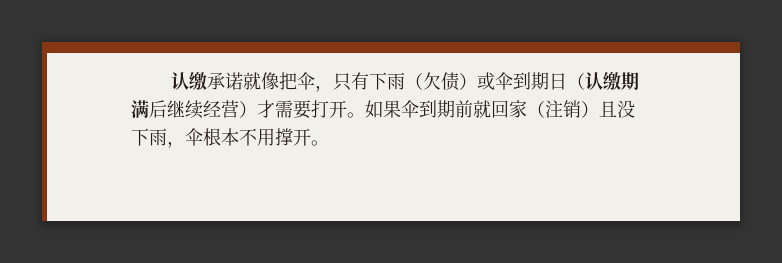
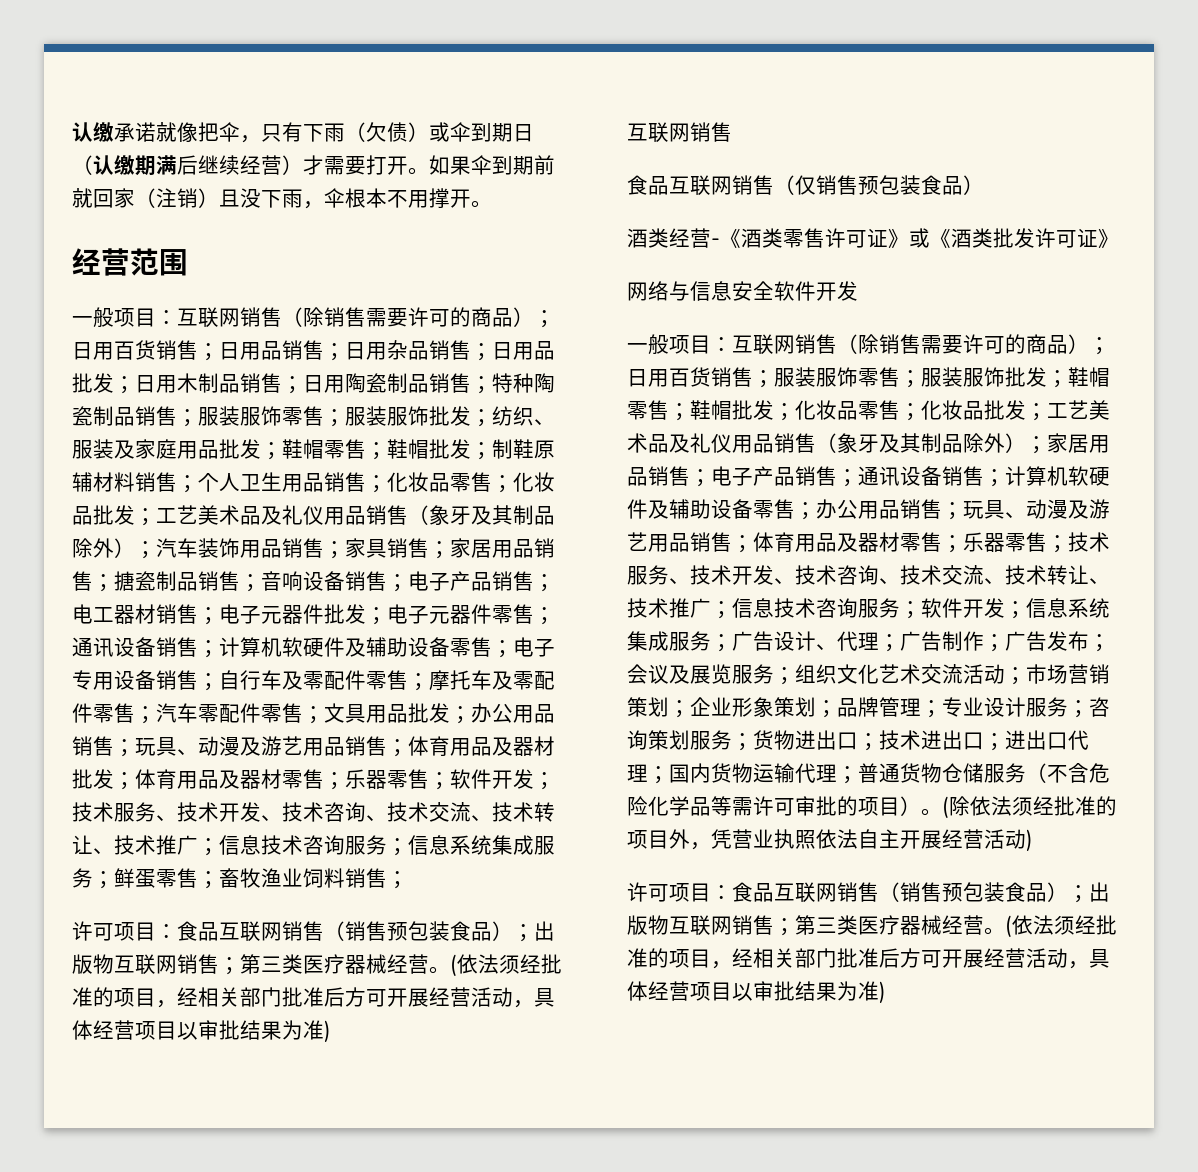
+ 经营范围
+ 一般项目：互联网销售（除销售需要许可的商品）；日用百货销售；日用品销售；日用杂品销售；日用品批发；日用木制品销售；日用陶瓷制品销售；特种陶瓷制品销售；服装服饰零售；服装服饰批发；纺织、服装及家庭用品批发；鞋帽零售；鞋帽批发；制鞋原辅材料销售；个人卫生用品销售；化妆品零售；化妆品批发；工艺美术品及礼仪用品销售（象牙及其制品除外）；汽车装饰用品销售；家具销售；家居用品销售；搪瓷制品销售；音响设备销售；电子产品销售；电工器材销售；电子元器件批发；电子元器件零售；通讯设备销售；计算机软硬件及辅助设备零售；电子专用设备销售；自行车及零配件零售；摩托车及零配件零售；汽车零配件零售；文具用品批发；办公用品销售；玩具、动漫及游艺用品销售；体育用品及器材批发；体育用品及器材零售；乐器零售；软件开发；技术服务、技术开发、技术咨询、技术交流、技术转让、技术推广；信息技术咨询服务；信息系统集成服务；鲜蛋零售；畜牧渔业饲料销售；
+ 许可项目：食品互联网销售（销售预包装食品）；出版物互联网销售；第三类医疗器械经营。(依法须经批准的项目，经相关部门批准后方可开展经营活动，具体经营项目以审批结果为准)
+ 互联网销售
+ 食品互联网销售（仅销售预包装食品）
+ 酒类经营-《酒类零售许可证》或《酒类批发许可证》
+ 网络与信息安全软件开发
+ 一般项目：互联网销售（除销售需要许可的商品）；日用百货销售；服装服饰零售；服装服饰批发；鞋帽零售；鞋帽批发；化妆品零售；化妆品批发；工艺美术品及礼仪用品销售（象牙及其制品除外）；家居用品销售；电子产品销售；通讯设备销售；计算机软硬件及辅助设备零售；办公用品销售；玩具、动漫及游艺用品销售；体育用品及器材零售；乐器零售；技术服务、技术开发、技术咨询、技术交流、技术转让、技术推广；信息技术咨询服务；软件开发；信息系统集成服务；广告设计、代理；广告制作；广告发布；会议及展览服务；组织文化艺术交流活动；市场营销策划；企业形象策划；品牌管理；专业设计服务；咨询策划服务；货物进出口；技术进出口；进出口代理；国内货物运输代理；普通货物仓储服务（不含危险化学品等需许可审批的项目）。(除依法须经批准的项目外，凭营业执照依法自主开展经营活动)
+ 许可项目：食品互联网销售（销售预包装食品）；出版物互联网销售；第三类医疗器械经营。(依法须经批准的项目，经相关部门批准后方可开展经营活动，具体经营项目以审批结果为准)

